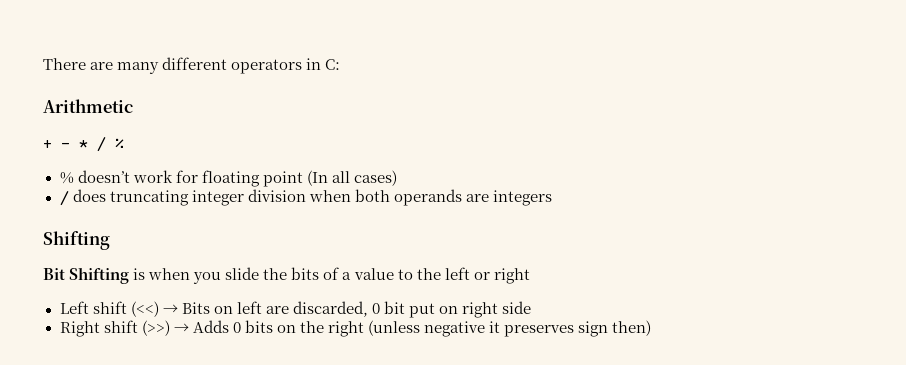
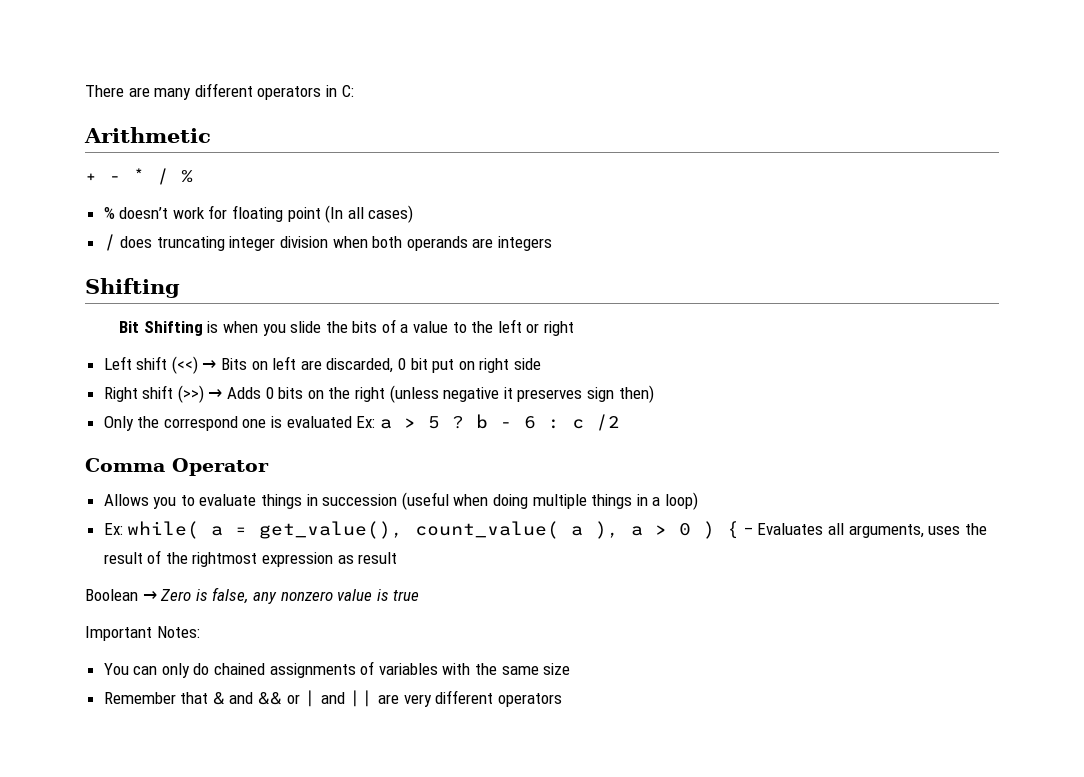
+ Only the correspond one is evaluated Ex: a > 5 ? b - 6 : c /2
+ Comma Operator
+ Allows you to evaluate things in succession (useful when doing multiple things in a loop)
+ Ex: while( a = get_value(), count_value( a ), a > 0 ) { – Evaluates all arguments, uses the result of the rightmost expression as result
+ Boolean → Zero is false, any nonzero value is true
+ Important Notes:
+ You can only do chained assignments of variables with the same size
+ Remember that & and && or | and || are very different operators

